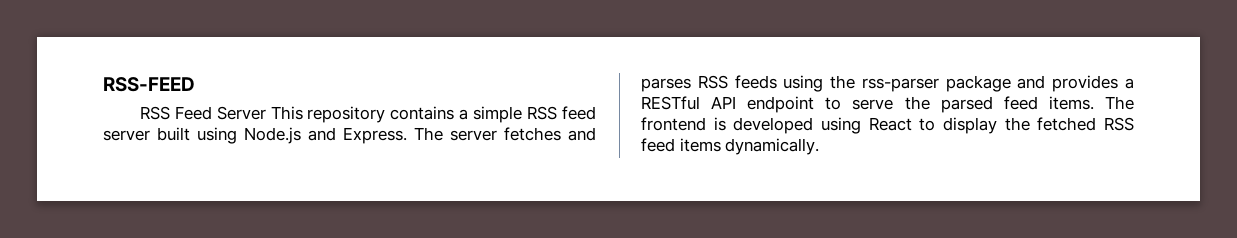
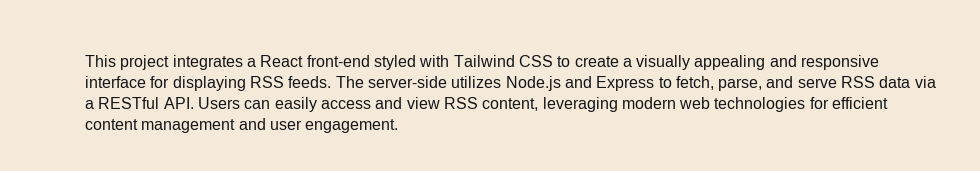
- RSS-FEED
- RSS Feed Server This repository contains a simple RSS feed server built using Node.js and Express. The server fetches and parses RSS feeds using the rss-parser package and provides a RESTful API endpoint to serve the parsed feed items. The frontend is developed using React to display the fetched RSS feed items dynamically.
+ This project integrates a React front-end styled with Tailwind CSS to create a visually appealing and responsive interface for displaying RSS feeds. The server-side utilizes Node.js and Express to fetch, parse, and serve RSS data via a RESTful API. Users can easily access and view RSS content, leveraging modern web technologies for efficient content management and user engagement.

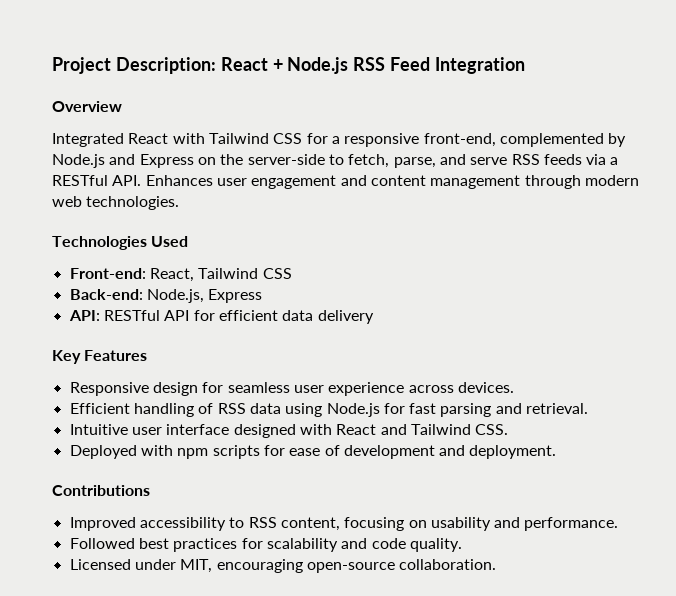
- This project integrates a React front-end styled with Tailwind CSS to create a visually appealing and responsive interface for displaying RSS feeds. The server-side utilizes Node.js and Express to fetch, parse, and serve RSS data via a RESTful API. Users can easily access and view RSS content, leveraging modern web technologies for efficient content management and user engagement.
+ Project Description: React + Node.js RSS Feed Integration
+ Overview
+ Integrated React with Tailwind CSS for a responsive front-end, complemented by Node.js and Express on the server-side to fetch, parse, and serve RSS feeds via a RESTful API. Enhances user engagement and content management through modern web technologies.
+ Technologies Used
+ Front-end: React, Tailwind CSS
+ Back-end: Node.js, Express
+ API: RESTful API for efficient data delivery
+ Key Features
+ Responsive design for seamless user experience across devices.
+ Efficient handling of RSS data using Node.js for fast parsing and retrieval.
+ Intuitive user interface designed with React and Tailwind CSS.
+ Deployed with npm scripts for ease of development and deployment.
+ Contributions
+ Improved accessibility to RSS content, focusing on usability and performance.
+ Followed best practices for scalability and code quality.
+ Licensed under MIT, encouraging open-source collaboration.

